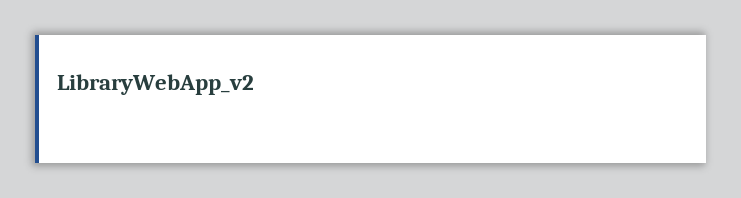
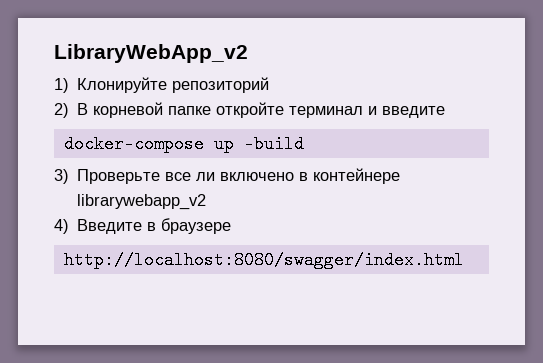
+ 1) Клонируйте репозиторий
+ 2) В корневой папке откройте терминал и введите
+ docker-compose up -build
+ 3) Проверьте все ли включено в контейнере librarywebapp_v2
+ 4) Введите в браузере
+ http://localhost:8080/swagger/index.html

